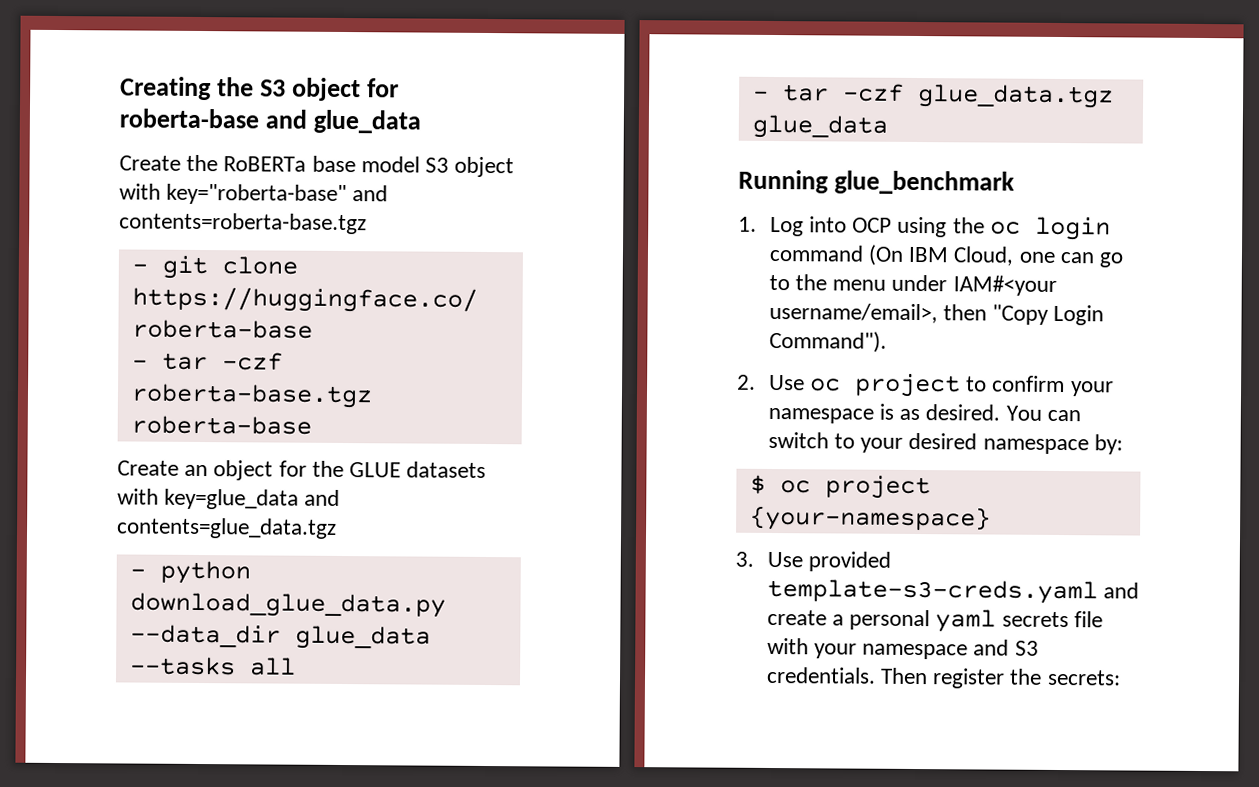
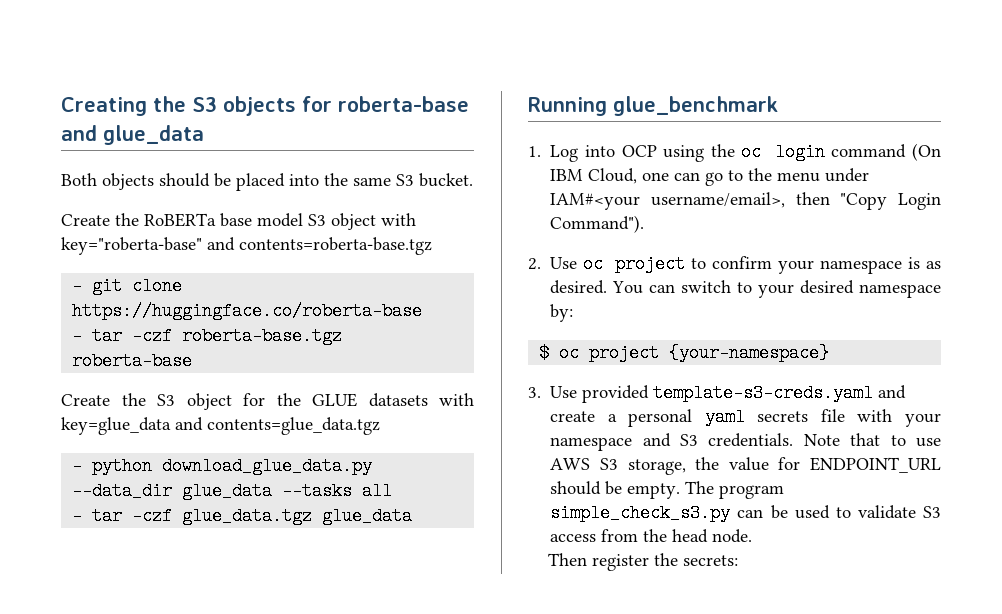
- Creating the S3 object for roberta-base and glue_data
+ Creating the S3 objects for roberta-base and glue_data
+ Both objects should be placed into the same S3 bucket.
- Create an object for the GLUE datasets with key=glue_data and contents=glue_data.tgz
+ Create the S3 object for the GLUE datasets with key=glue_data and contents=glue_data.tgz
- 3. Use provided template-s3-creds.yaml and create a personal yaml secrets file with your namespace and S3 credentials. Then register the secrets:
+ 3. Use provided template-s3-creds.yaml and create a personal yaml secrets file with your namespace and S3 credentials. Note that to use AWS S3 storage, the value for ENDPOINT_URL should be empty. The program simple_check_s3.py can be used to validate S3 access from the head node.
+ Then register the secrets:

